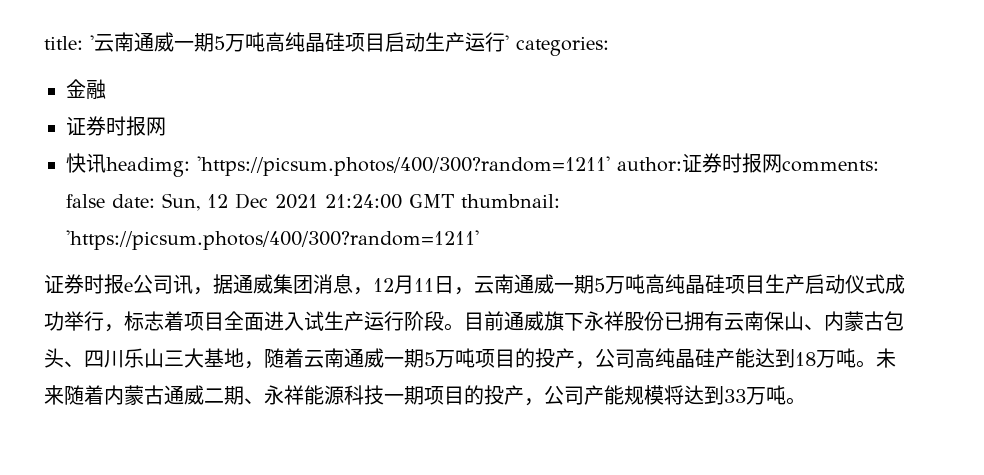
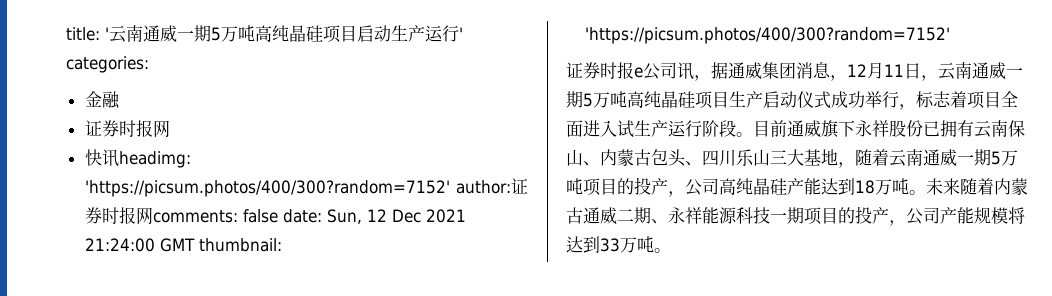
- 快讯headimg: 'https://picsum.photos/400/300?random=1211' author:证券时报网comments: false date: Sun, 12 Dec 2021 21:24:00 GMT thumbnail: 'https://picsum.photos/400/300?random=1211'
+ 快讯headimg: 'https://picsum.photos/400/300?random=7152' author:证券时报网comments: false date: Sun, 12 Dec 2021 21:24:00 GMT thumbnail: 'https://picsum.photos/400/300?random=7152'

